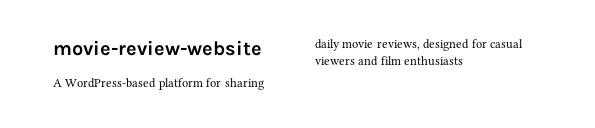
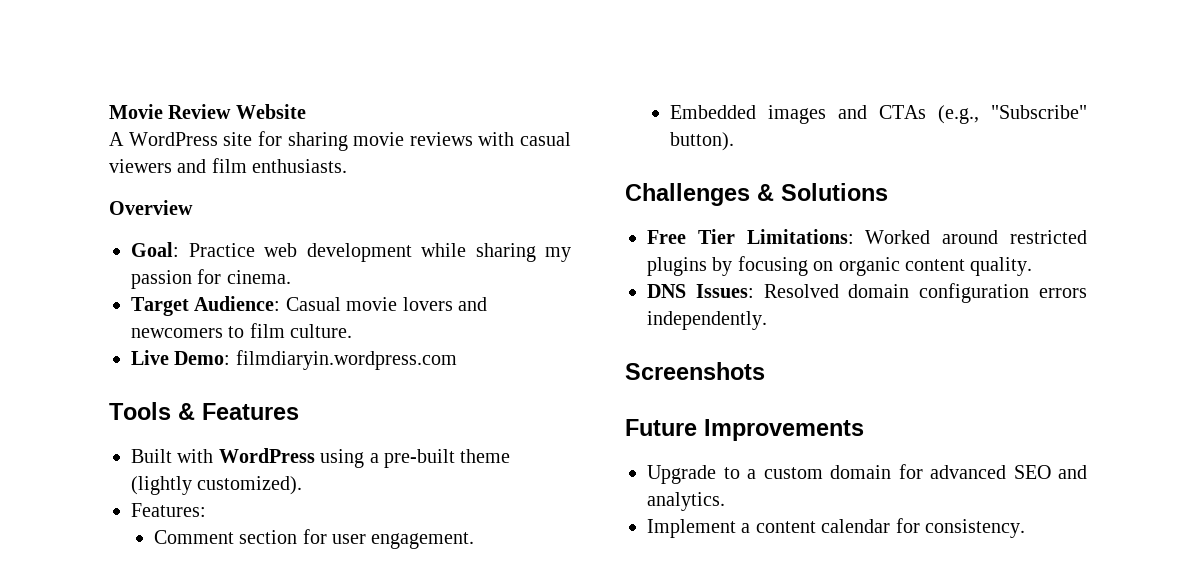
- movie-review-website
- A WordPress-based platform for sharing daily movie reviews, designed for casual viewers and film enthusiasts
+ Movie Review Website
+ A WordPress site for sharing movie reviews with casual viewers and film enthusiasts.
+ Overview
+ Goal: Practice web development while sharing my passion for cinema.
+ Target Audience: Casual movie lovers and newcomers to film culture.
+ Live Demo: filmdiaryin.wordpress.com
+ Tools & Features
+ Built with WordPress using a pre-built theme (lightly customized).
+ Features:
+ Comment section for user engagement.
+ Embedded images and CTAs (e.g., "Subscribe" button).
+ Challenges & Solutions
+ Free Tier Limitations: Worked around restricted plugins by focusing on organic content quality.
+ DNS Issues: Resolved domain configuration errors independently.
+ Screenshots
+ Future Improvements
+ Upgrade to a custom domain for advanced SEO and analytics.
+ Implement a content calendar for consistency.

